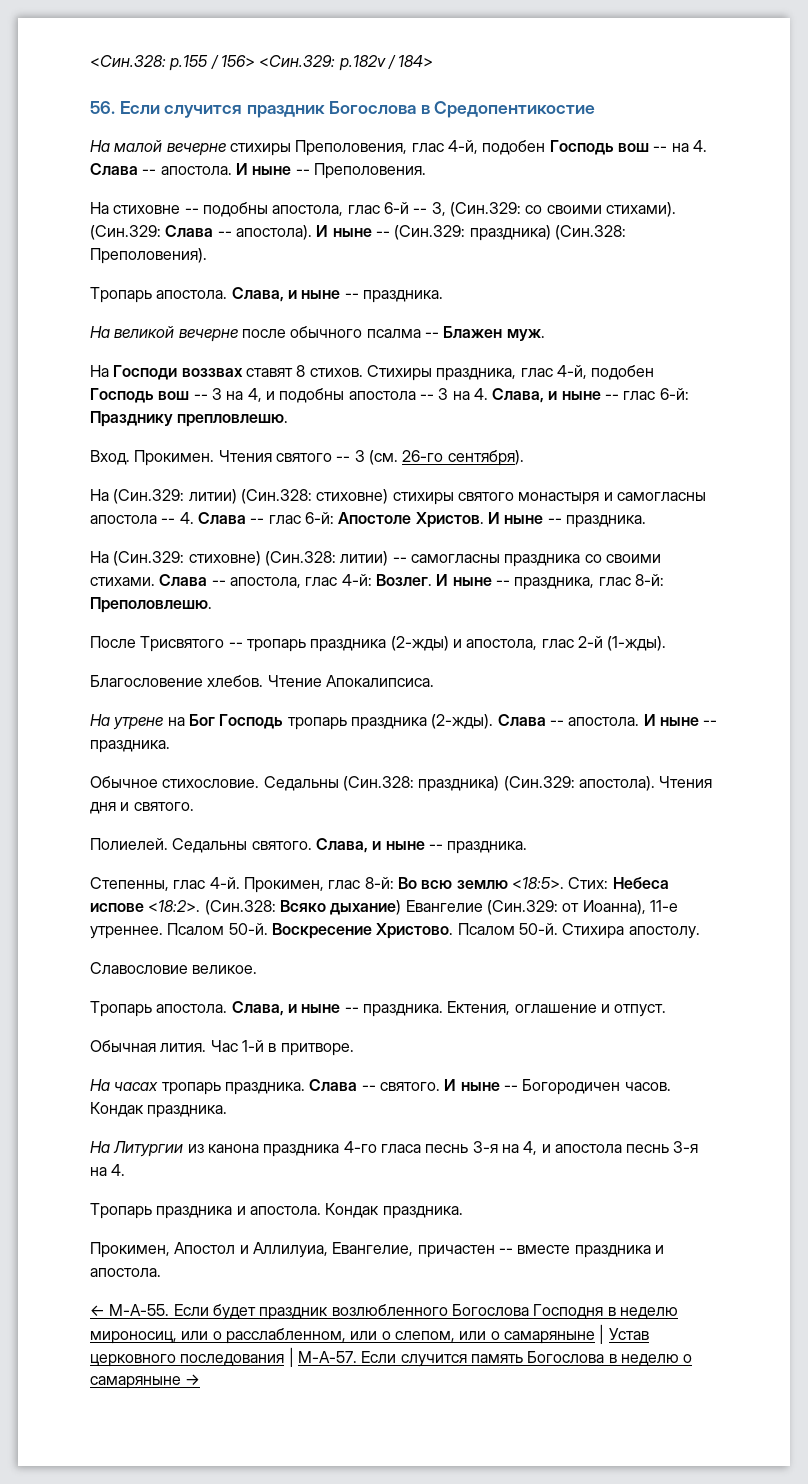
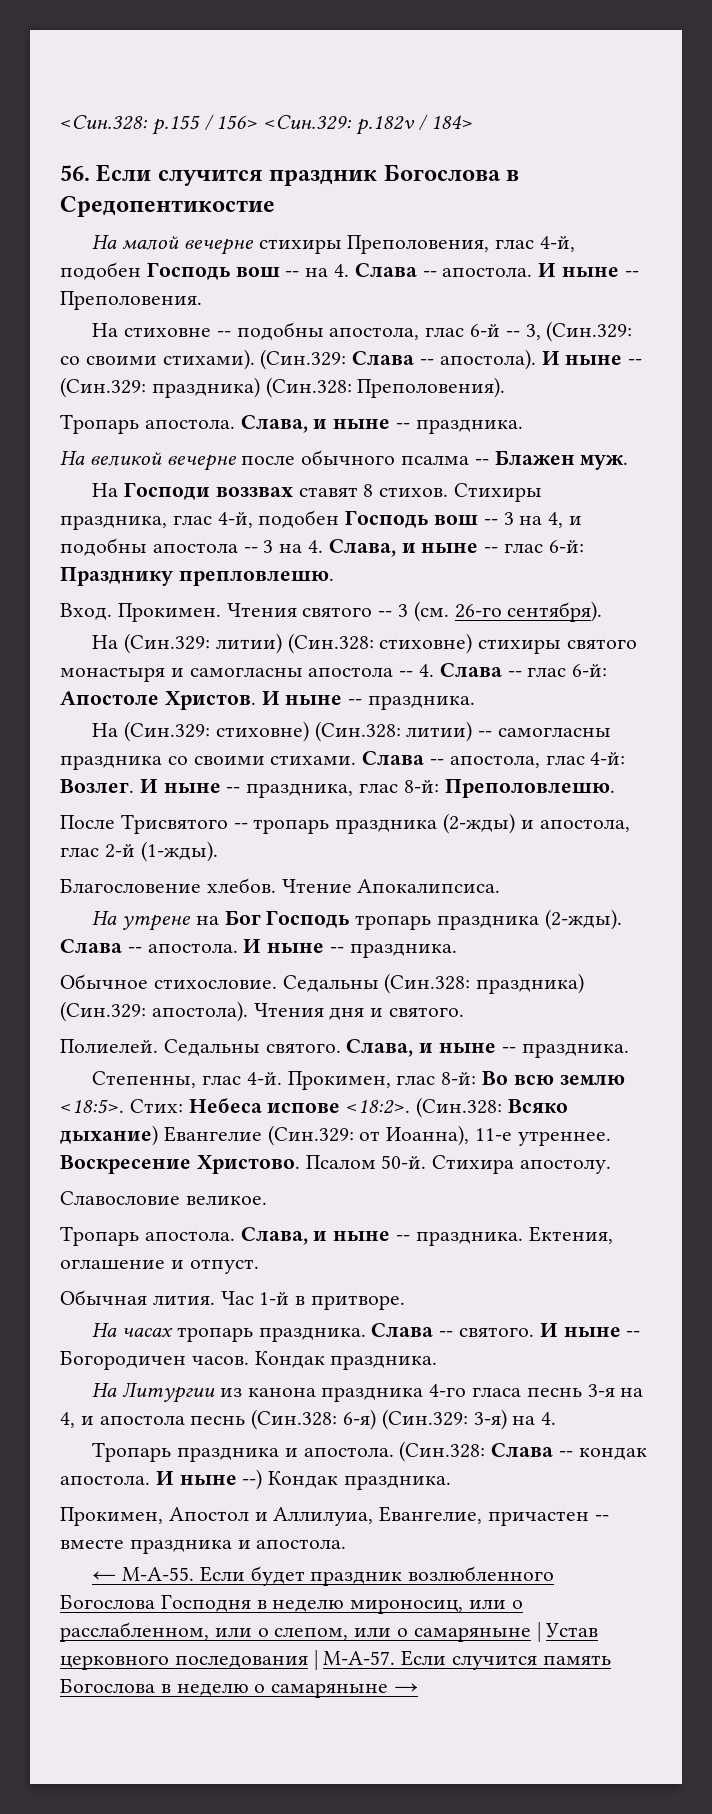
- (Син.328: Всяко дыхание) Евангелие (Син.329: от Иоанна), 11-е утреннее. Псалом 50-й.
+ (Син.328: Всяко дыхание) Евангелие (Син.329: от Иоанна), 11-е утреннее.
- На Литургии из канона праздника 4-го гласа песнь 3-я на 4, и апостола песнь 3-я на 4.
+ На Литургии из канона праздника 4-го гласа песнь 3-я на 4, и апостола песнь (Син.328: 6-я) (Син.329: 3-я) на 4.
- Тропарь праздника и апостола. Кондак праздника.
+ Тропарь праздника и апостола. (Син.328: Слава -- кондак апостола. И ныне --) Кондак праздника.

